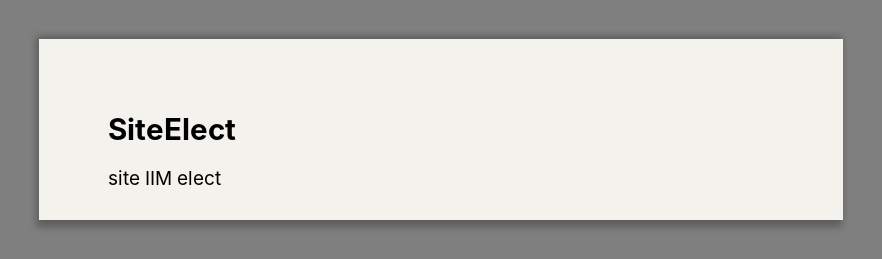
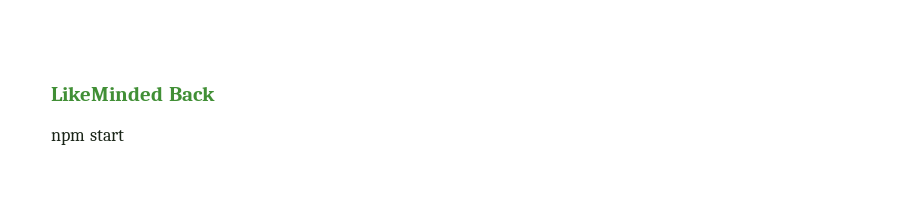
- SiteElect
- site IIM elect
+ LikeMinded Back
+ npm start

